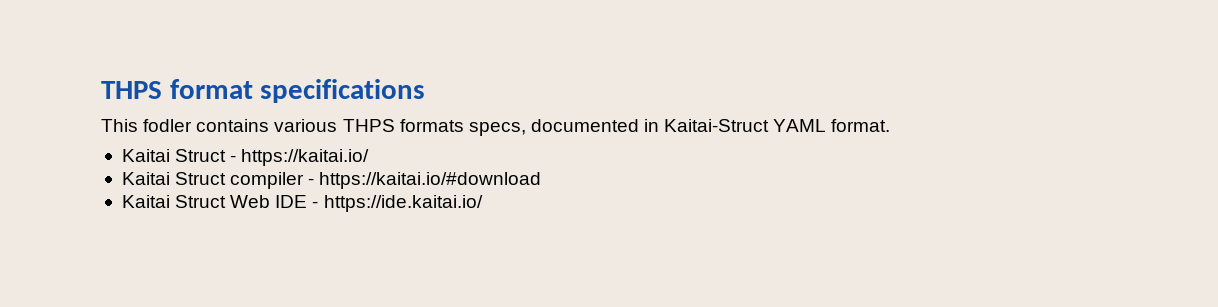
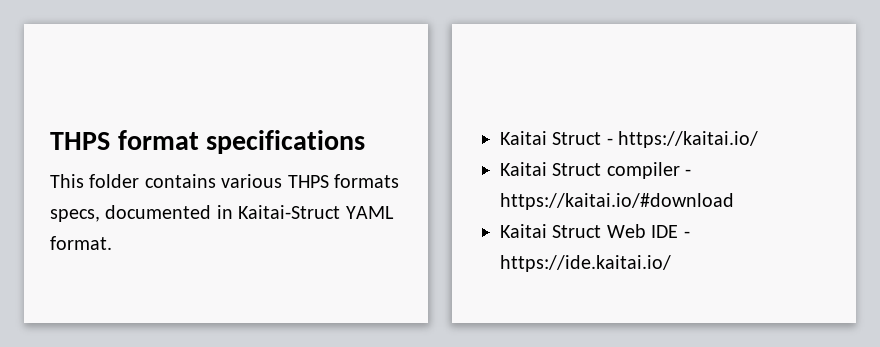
- This fodler contains various THPS formats specs, documented in Kaitai-Struct YAML format.
+ This folder contains various THPS formats specs, documented in Kaitai-Struct YAML format.

